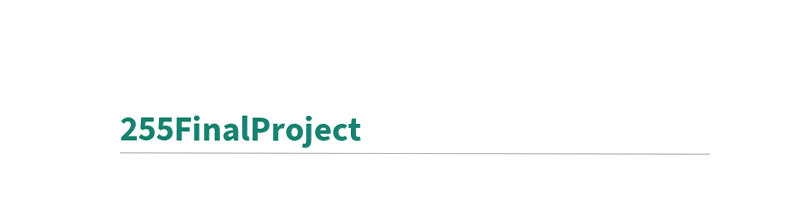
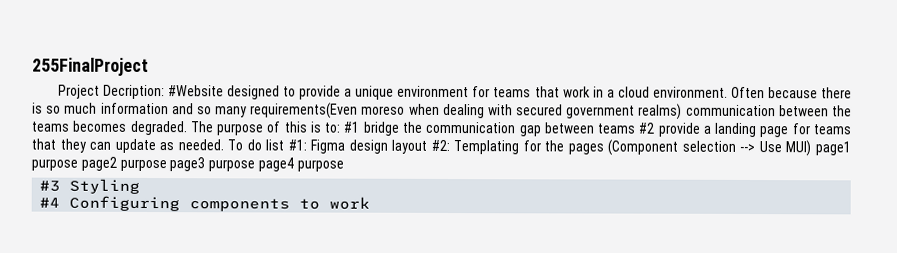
+ Project Decription: #Website designed to provide a unique environment for teams that work in a cloud environment. Often because there is so much information and so many requirements(Even moreso when dealing with secured government realms) communication between the teams becomes degraded. The purpose of this is to: #1 bridge the communication gap between teams #2 provide a landing page for teams that they can update as needed. To do list #1: Figma design layout #2: Templating for the pages (Component selection --> Use MUI) page1 purpose page2 purpose page3 purpose page4 purpose
+ #3 Styling
+ #4 Configuring components to work

